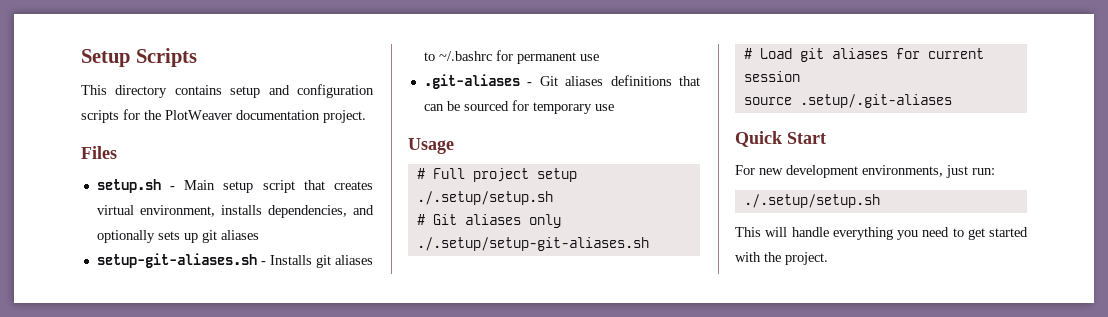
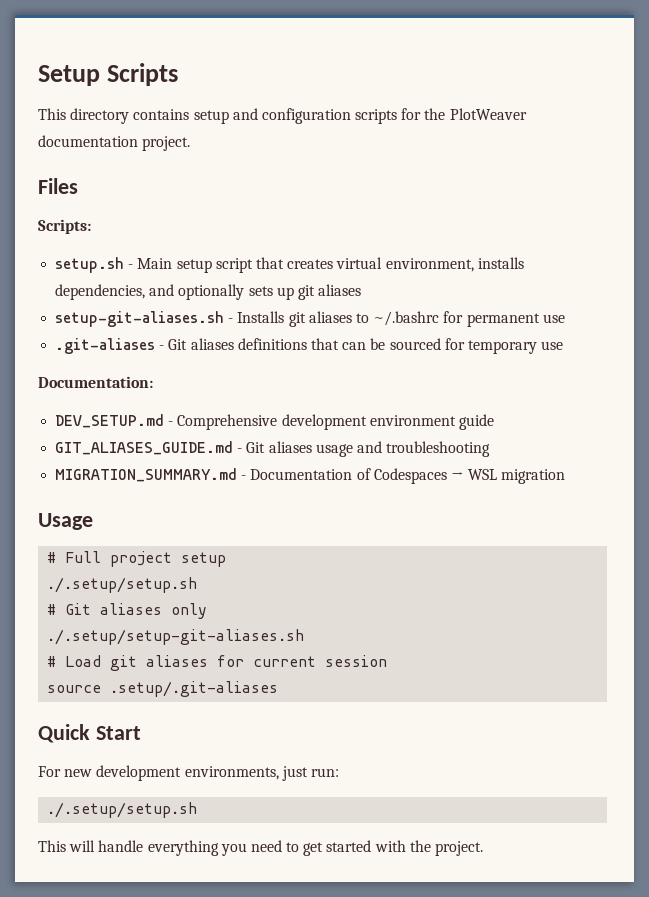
+ Scripts:
+ Documentation:
+ DEV_SETUP.md - Comprehensive development environment guide
+ GIT_ALIASES_GUIDE.md - Git aliases usage and troubleshooting
+ MIGRATION_SUMMARY.md - Documentation of Codespaces → WSL migration

